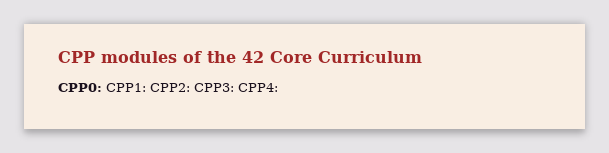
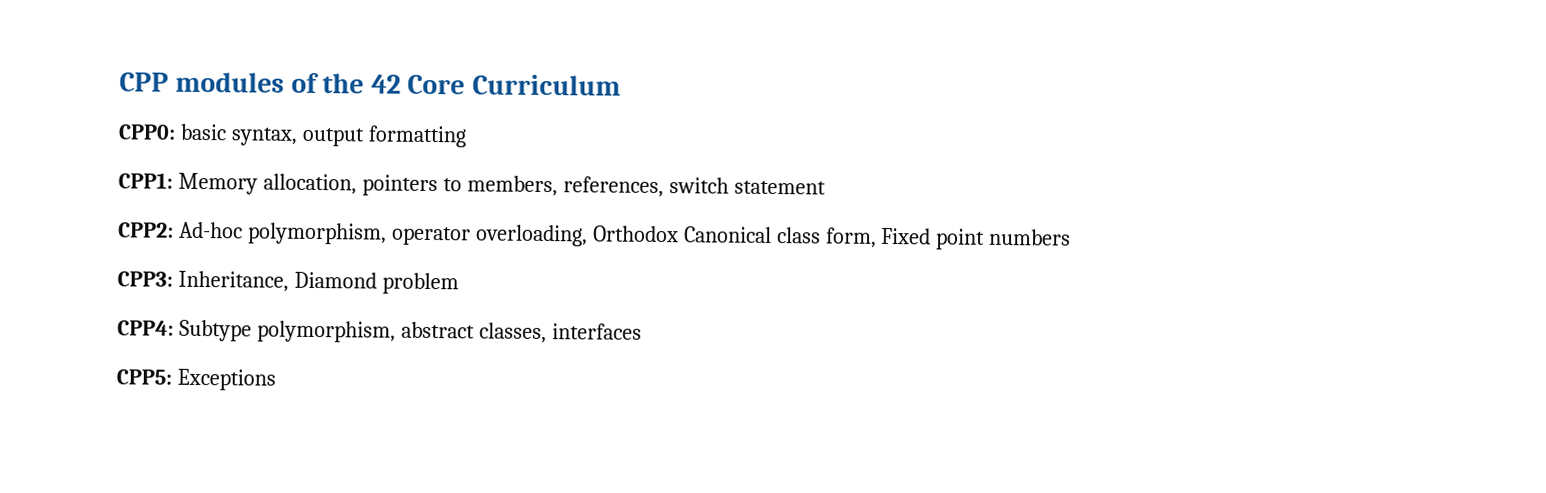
- CPP0: CPP1: CPP2: CPP3: CPP4:
+ CPP0: basic syntax, output formatting
+ CPP1: Memory allocation, pointers to members, references, switch statement
+ CPP2: Ad-hoc polymorphism, operator overloading, Orthodox Canonical class form, Fixed point numbers
+ CPP3: Inheritance, Diamond problem
+ CPP4: Subtype polymorphism, abstract classes, interfaces
+ CPP5: Exceptions

